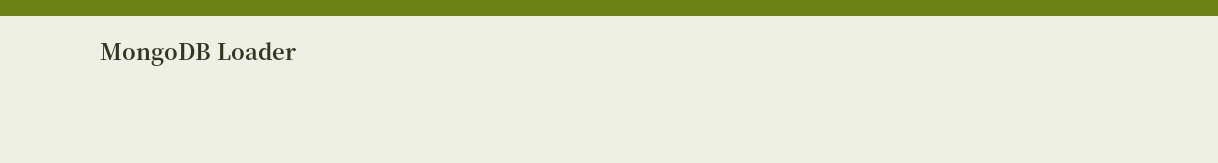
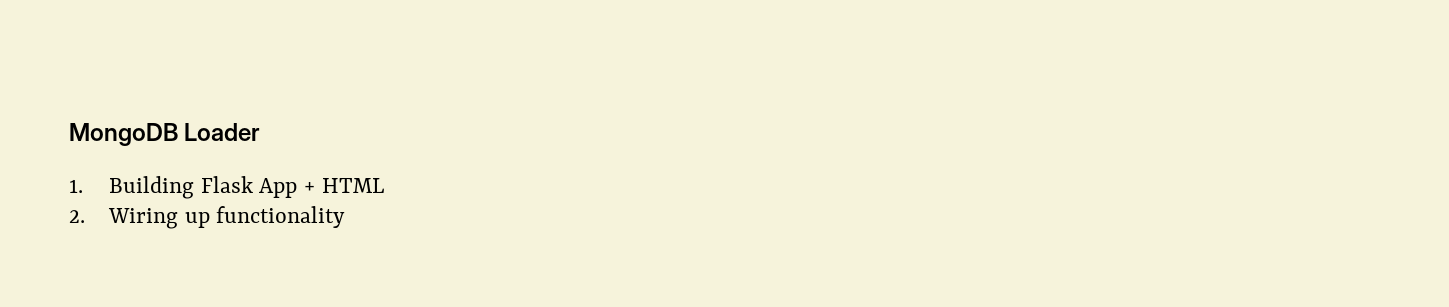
+ 1. Building Flask App + HTML
+ 2. Wiring up functionality

